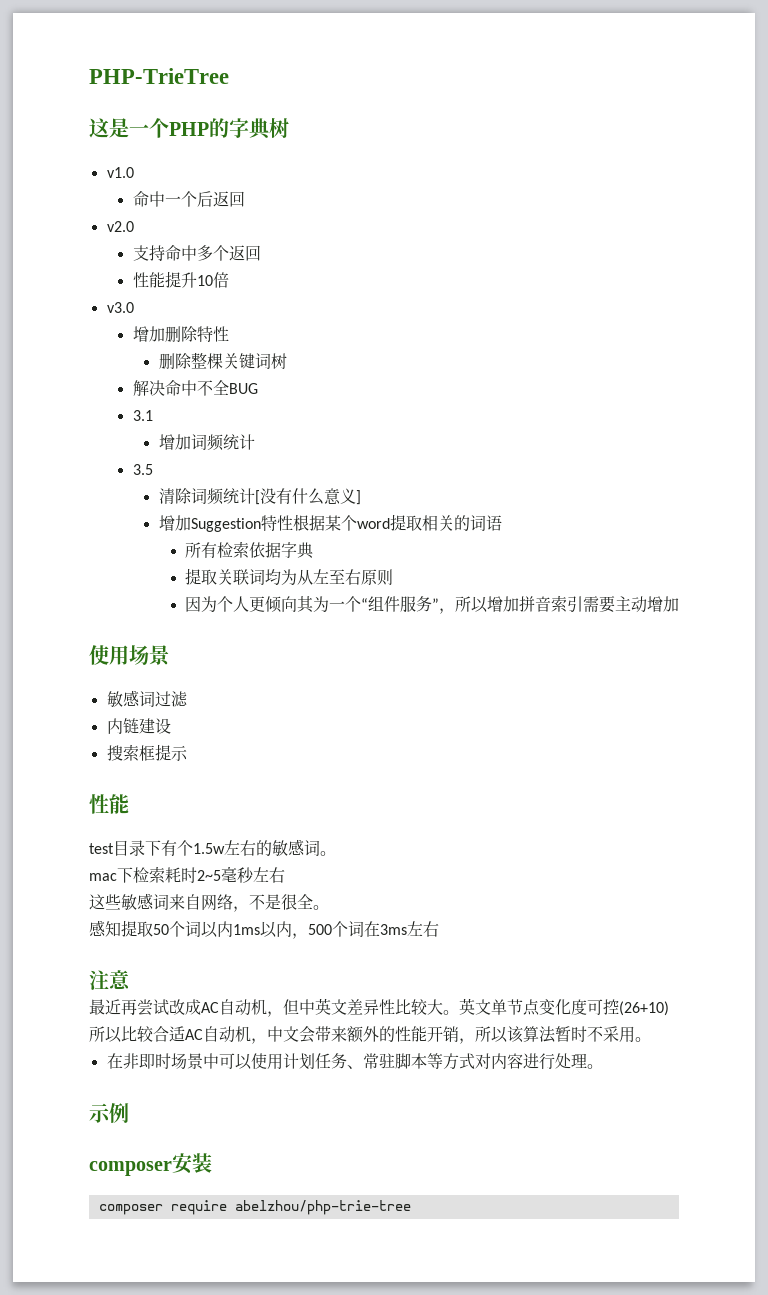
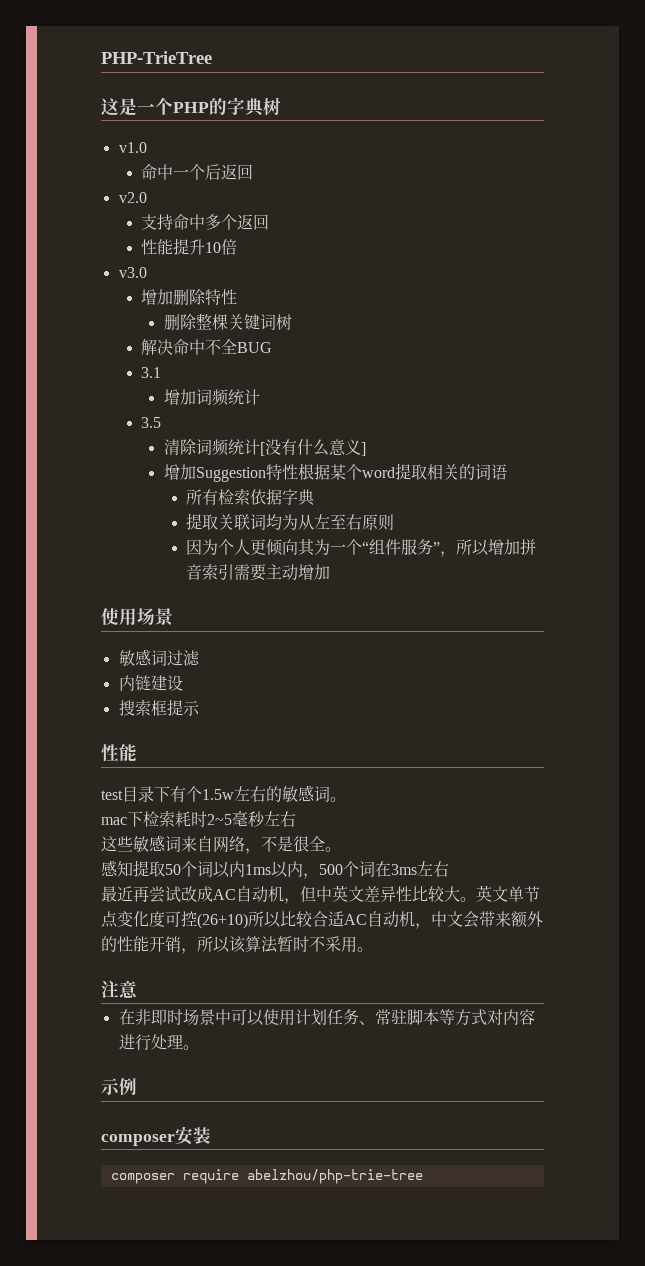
- 注意
+ 注意

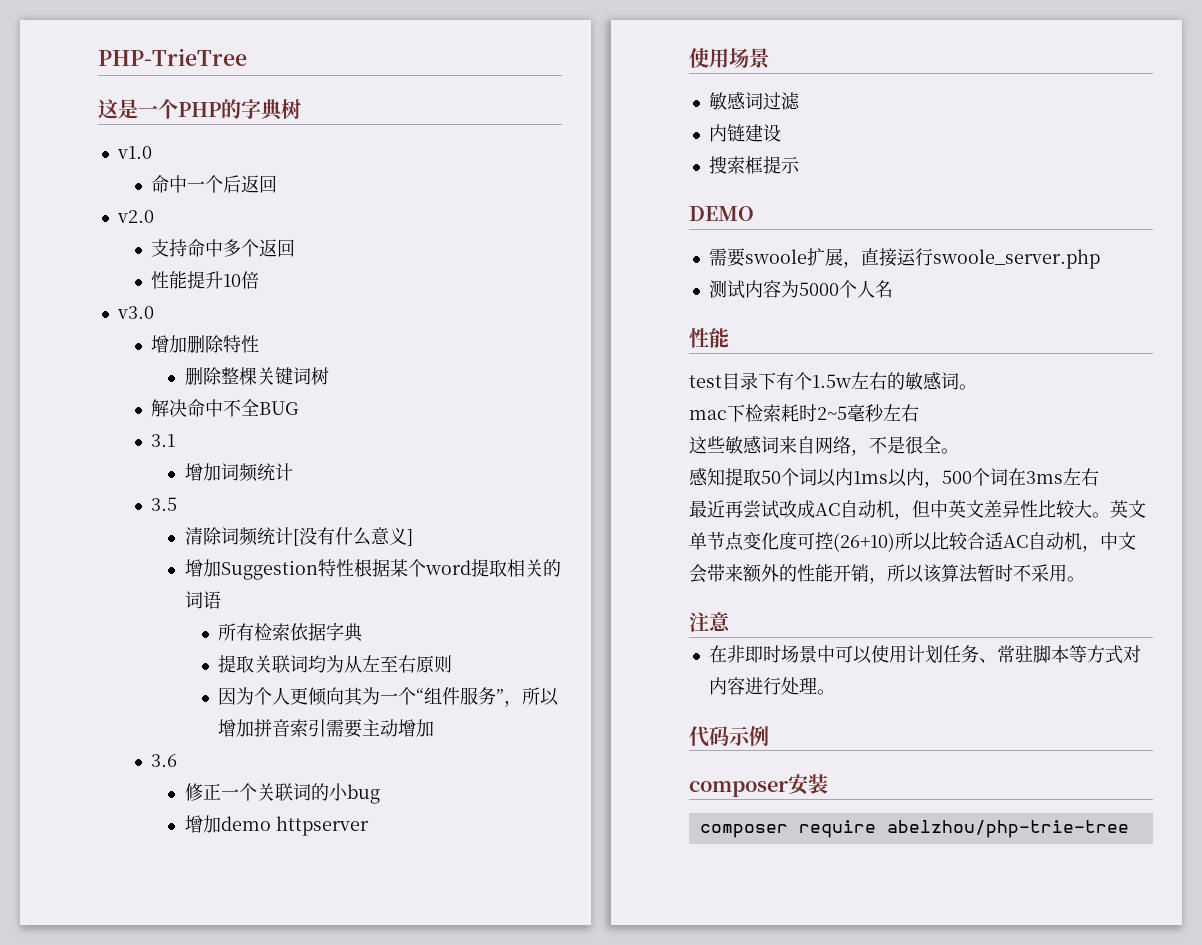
+ 3.6
+ 修正一个关联词的小bug
+ 增加demo httpserver
+ DEMO
+ 需要swoole扩展，直接运行swoole_server.php
+ 测试内容为5000个人名
- 示例
+ 代码示例

